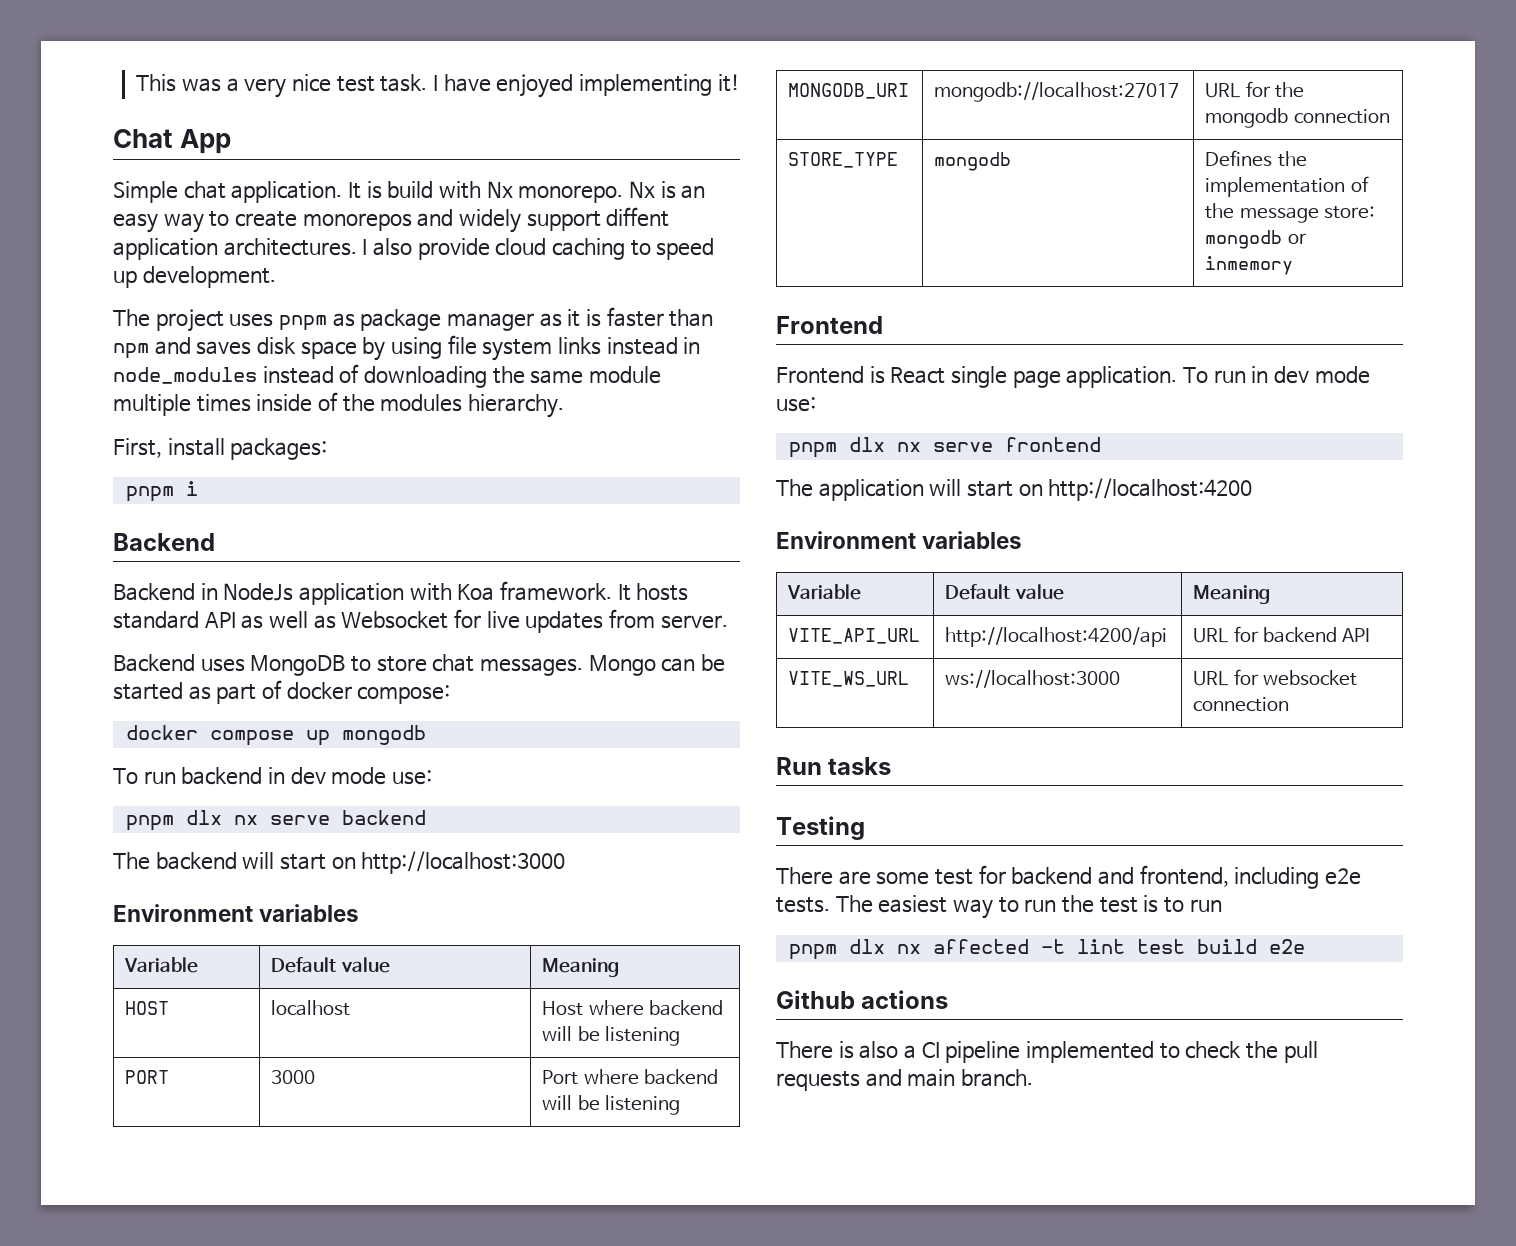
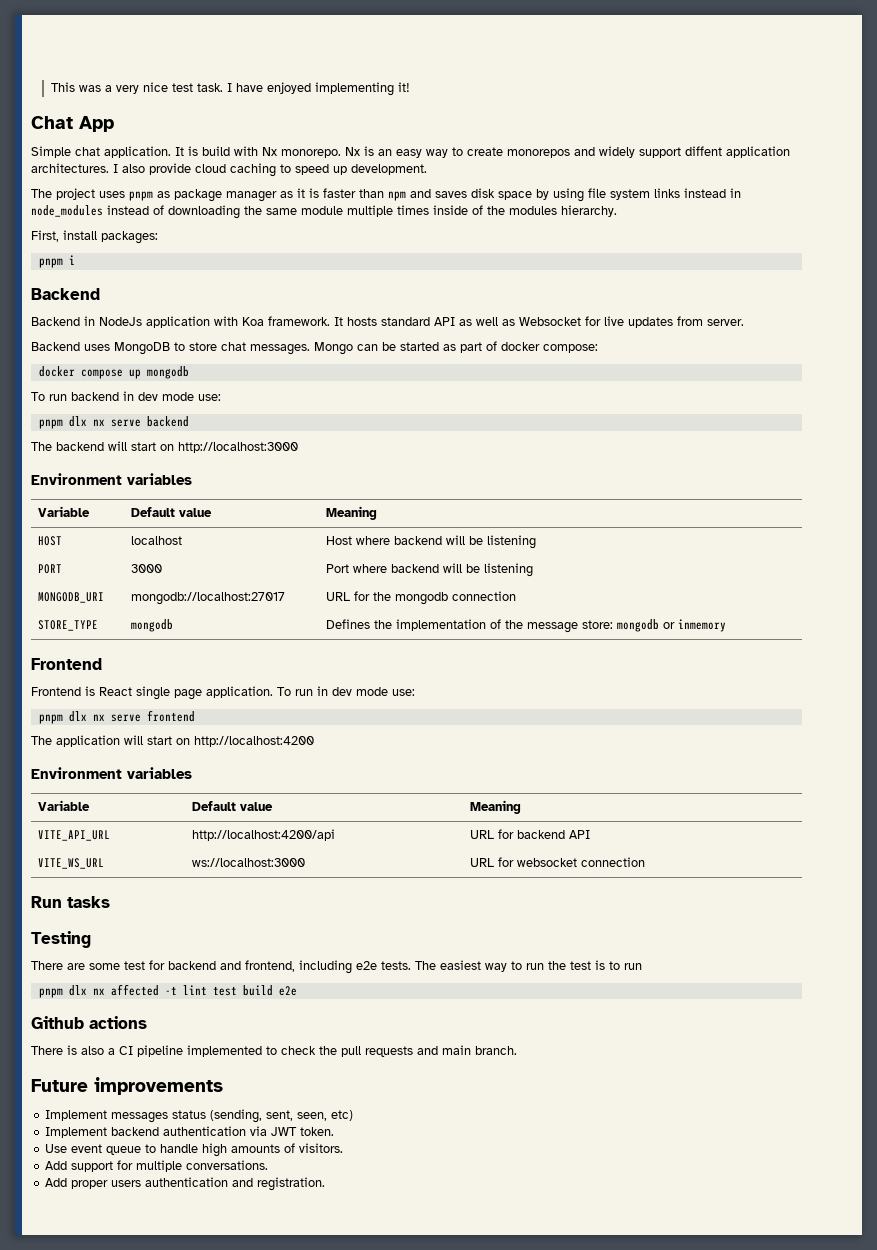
+ Future improvements
+ Implement messages status (sending, sent, seen, etc)
+ Implement backend authentication via JWT token.
+ Use event queue to handle high amounts of visitors.
+ Add support for multiple conversations.
+ Add proper users authentication and registration.

